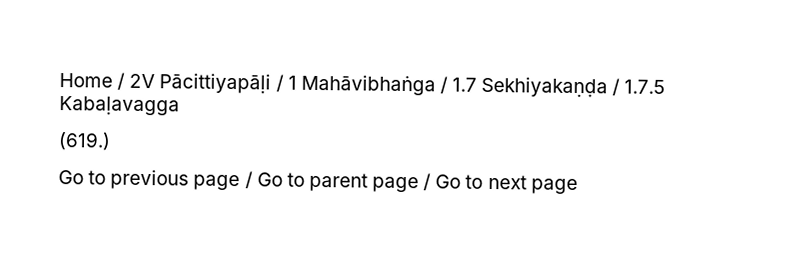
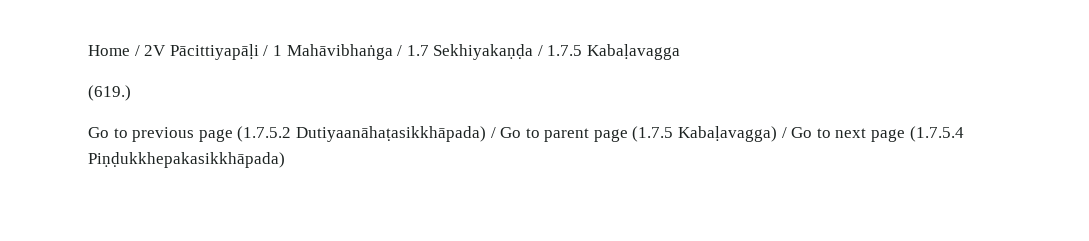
- Go to previous page / Go to parent page / Go to next page
+ Go to previous page (1.7.5.2 Dutiyaanāhaṭasikkhāpada) / Go to parent page (1.7.5 Kabaḷavagga) / Go to next page (1.7.5.4 Piṇḍukkhepakasikkhāpada)

